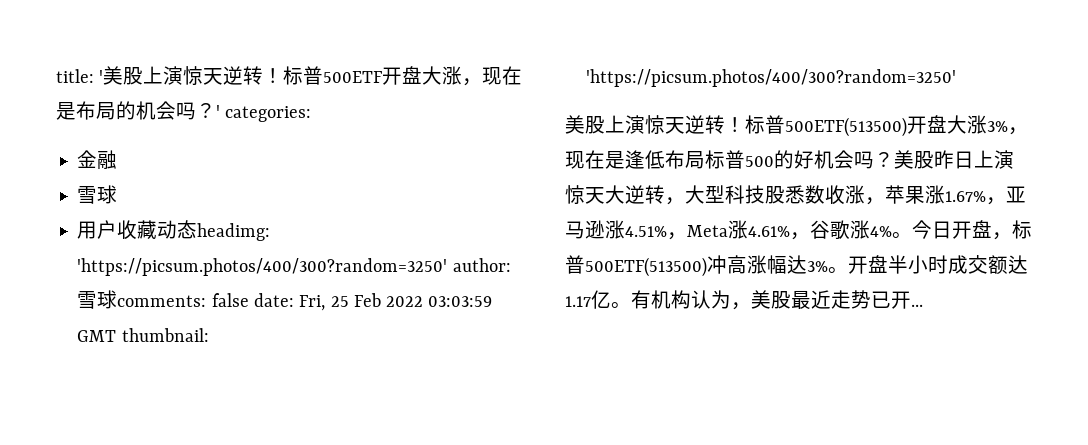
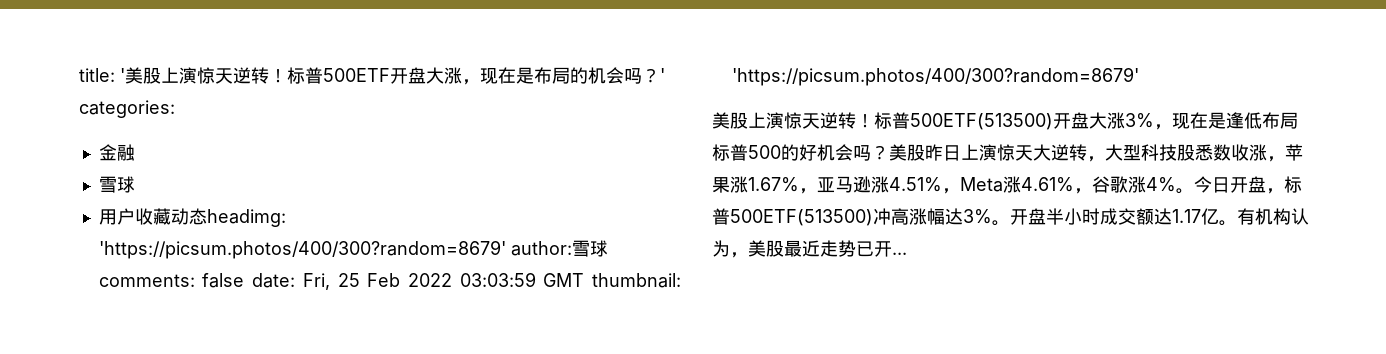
- 用户收藏动态headimg: 'https://picsum.photos/400/300?random=3250' author:雪球comments: false date: Fri, 25 Feb 2022 03:03:59 GMT thumbnail: 'https://picsum.photos/400/300?random=3250'
+ 用户收藏动态headimg: 'https://picsum.photos/400/300?random=8679' author:雪球comments: false date: Fri, 25 Feb 2022 03:03:59 GMT thumbnail: 'https://picsum.photos/400/300?random=8679'

